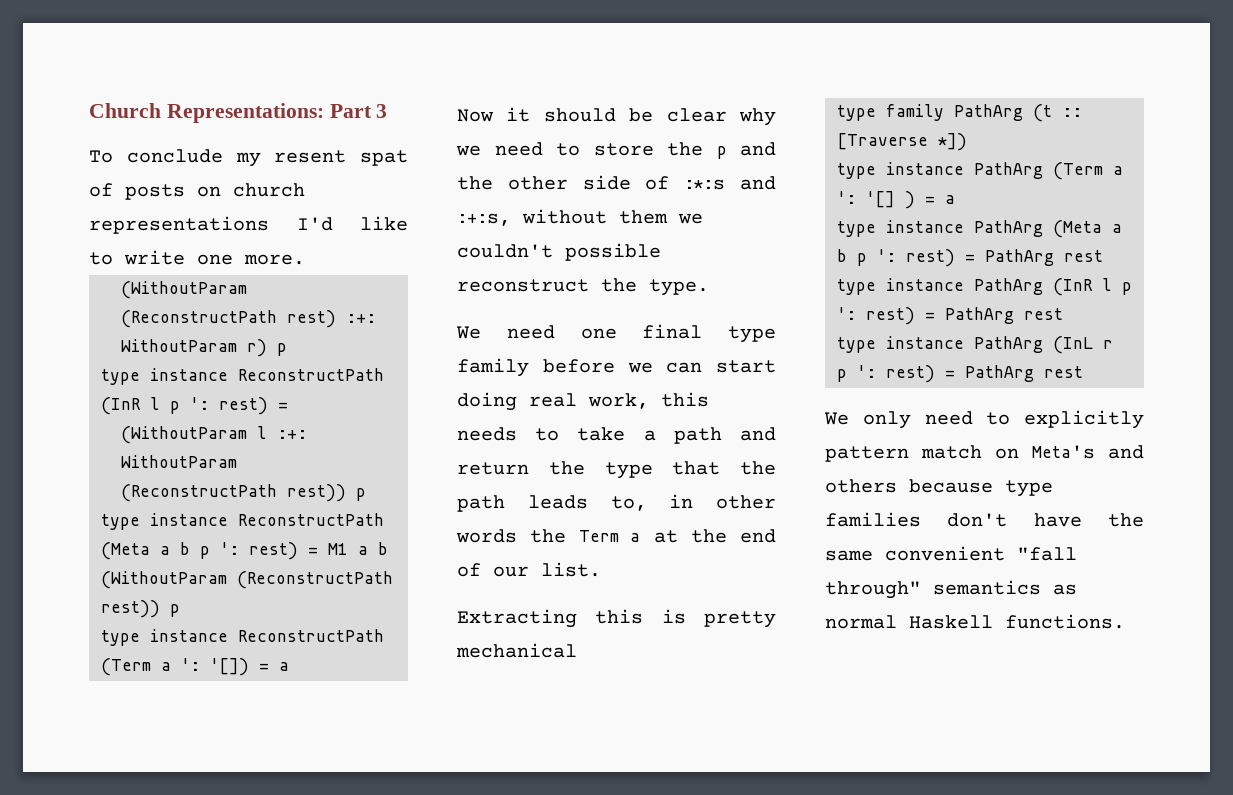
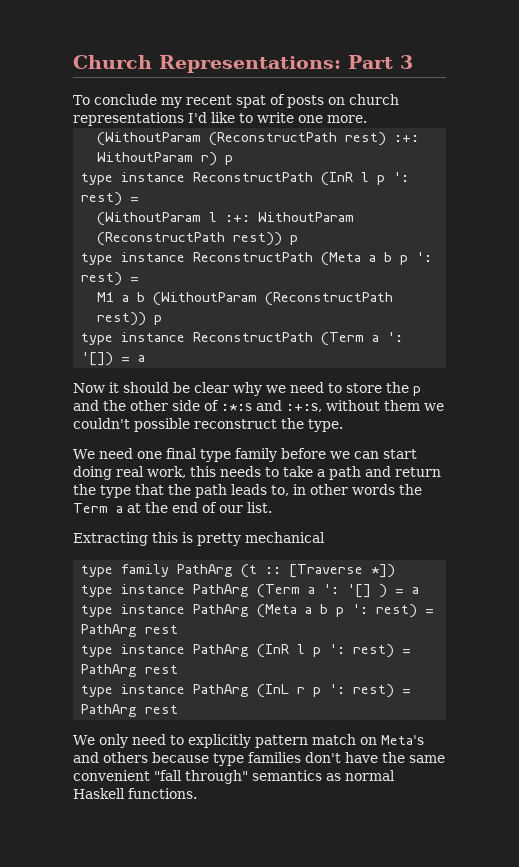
- To conclude my resent spat of posts on church representations I'd like to write one more.
+ To conclude my recent spat of posts on church representations I'd like to write one more.
- type instance ReconstructPath (Meta a b p ': rest) = M1 a b (WithoutParam (ReconstructPath rest)) p
+ type instance ReconstructPath (Meta a b p ': rest) =
+ M1 a b (WithoutParam (ReconstructPath rest)) p

